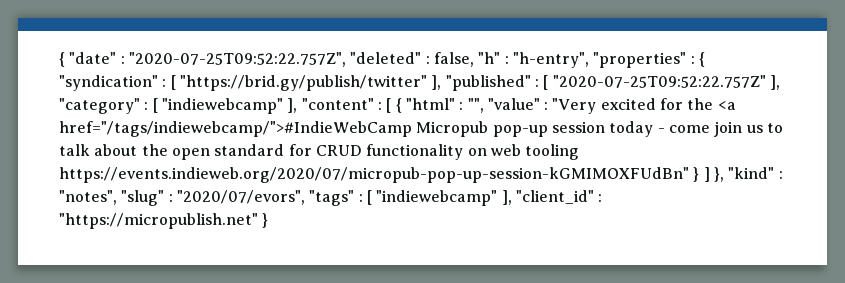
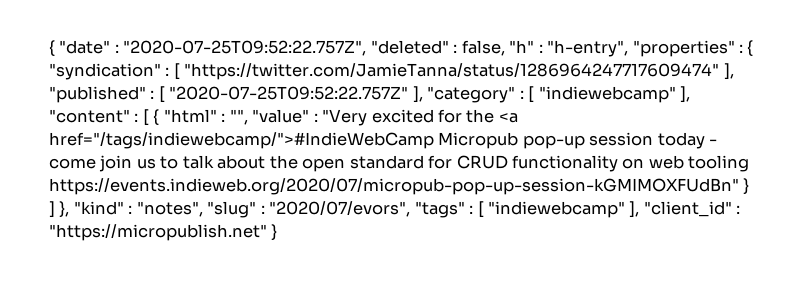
- [ "https://brid.gy/publish/twitter" ], "published" :
+ [ "https://twitter.com/JamieTanna/status/1286964247717609474" ], "published" :

